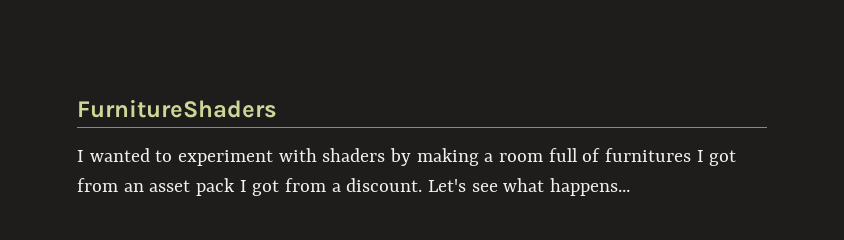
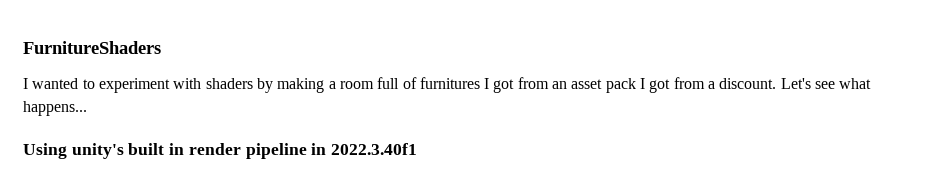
+ Using unity's built in render pipeline in 2022.3.40f1

